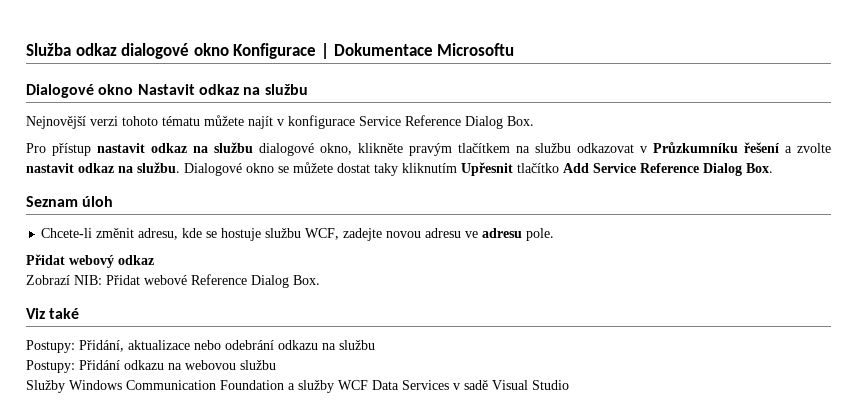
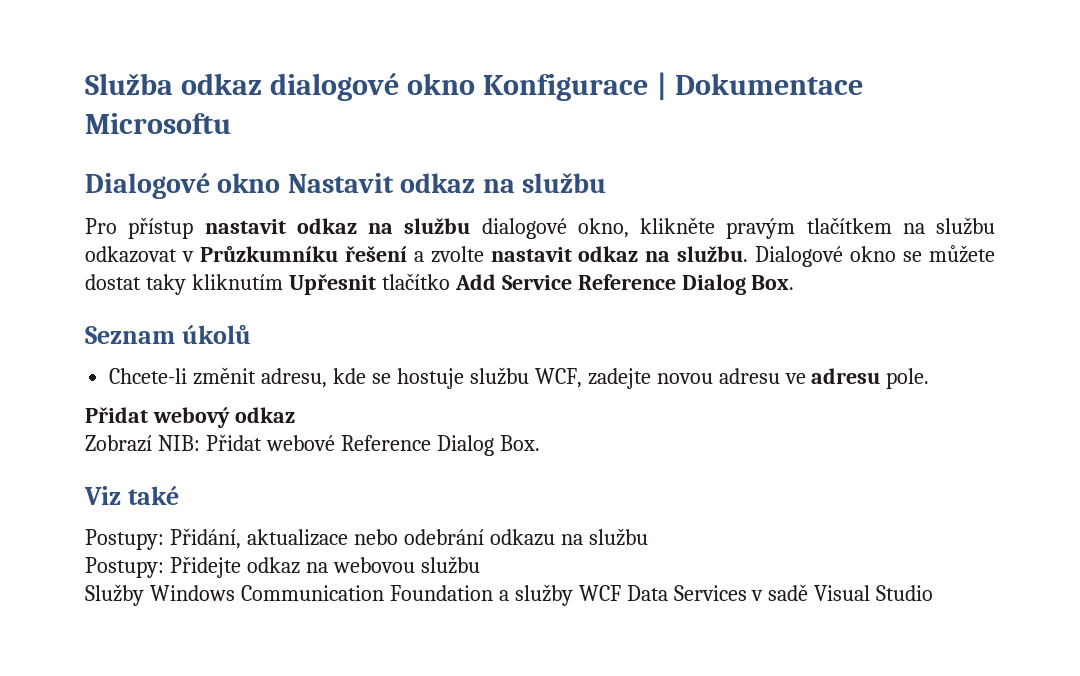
- Nejnovější verzi tohoto tématu můžete najít v konfigurace Service Reference Dialog Box.
- Seznam úloh
+ Seznam úkolů
- Postupy: Přidání odkazu na webovou službu
+ Postupy: Přidejte odkaz na webovou službu

